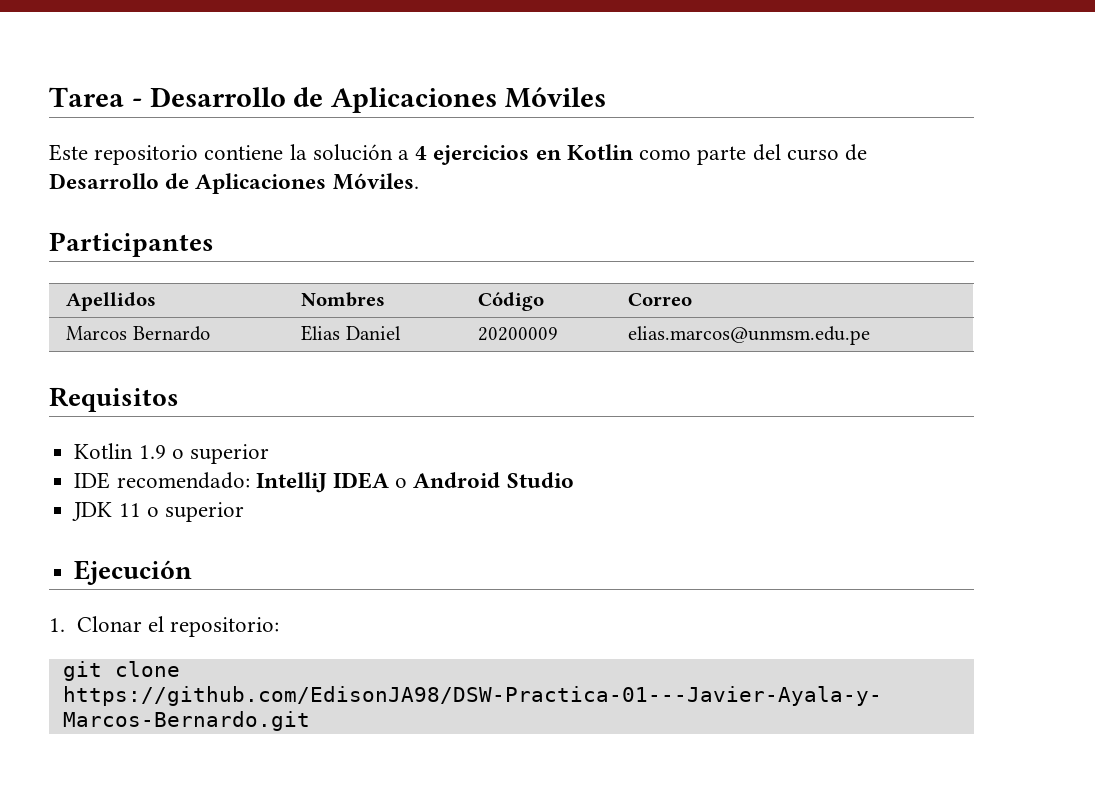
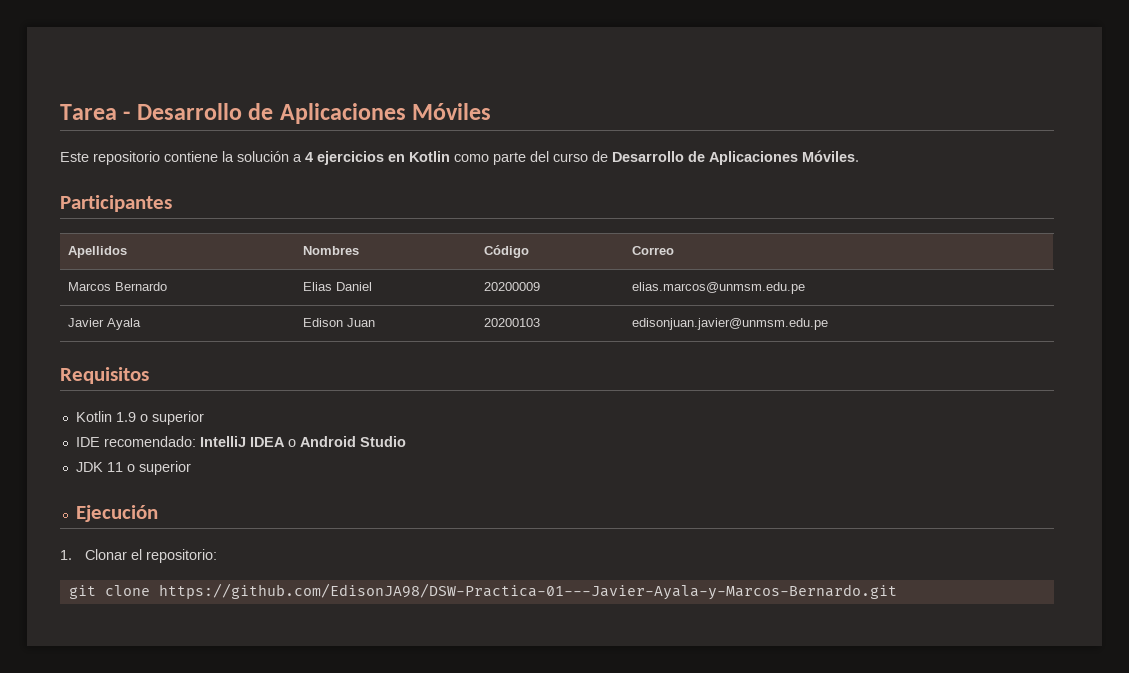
+ Javier Ayala | Edison Juan | 20200103 | edisonjuan.javier@unmsm.edu.pe

